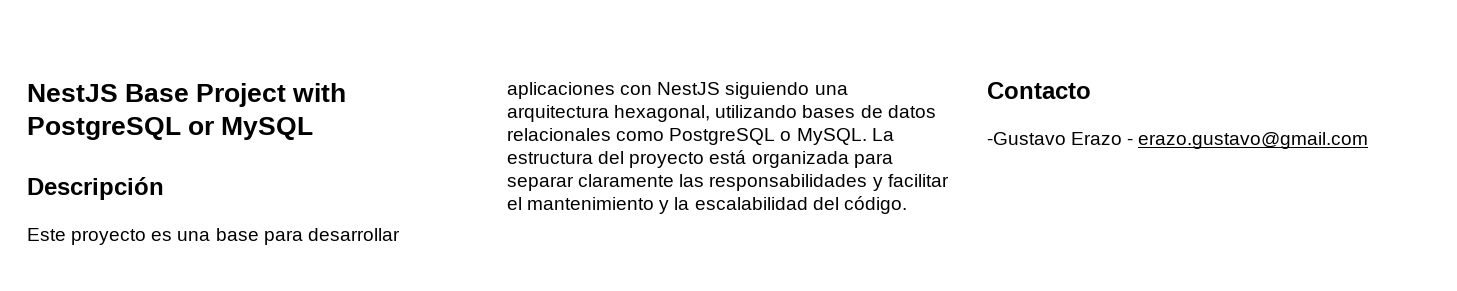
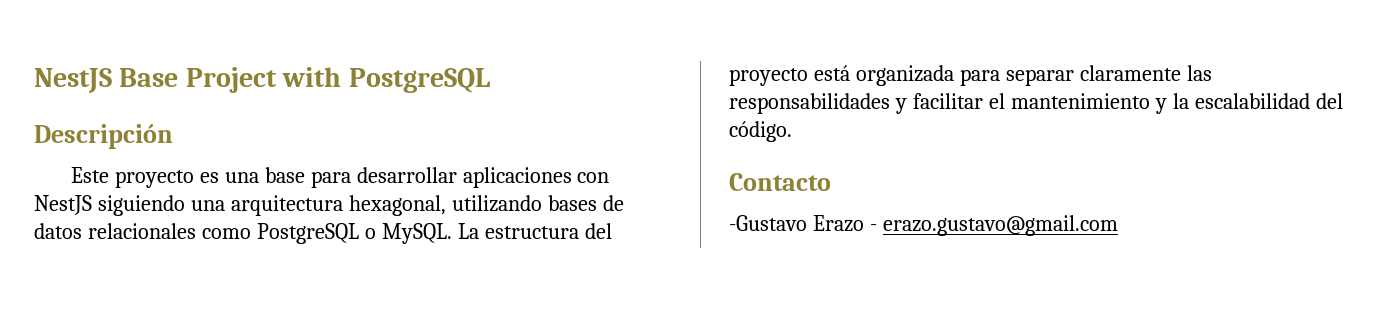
- NestJS Base Project with PostgreSQL or MySQL
+ NestJS Base Project with PostgreSQL

